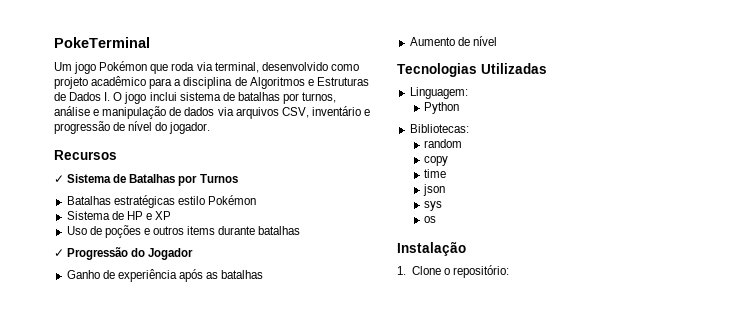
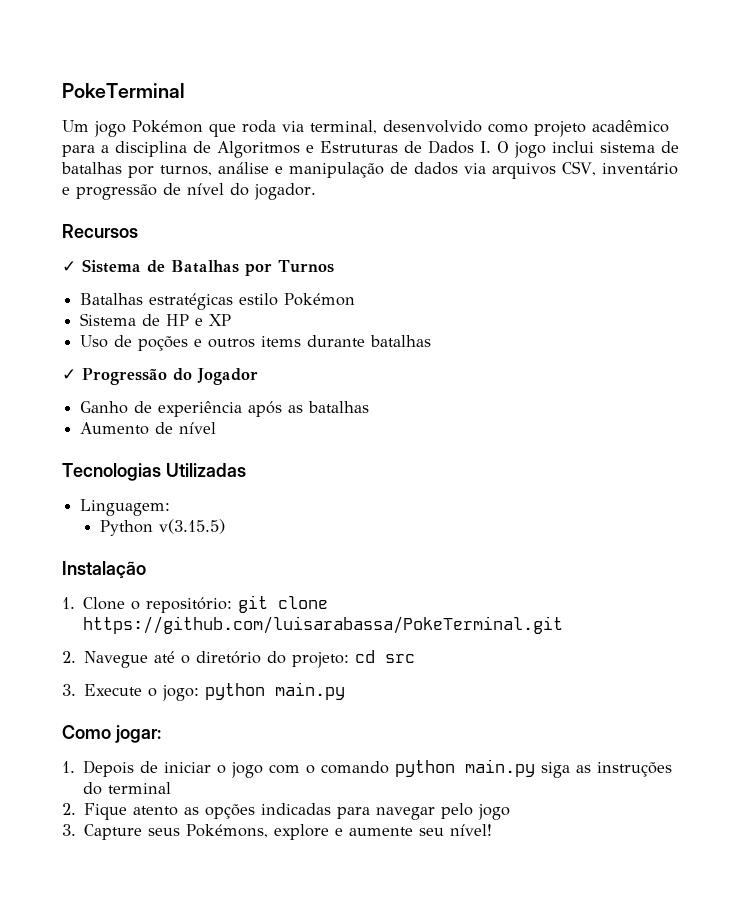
- Python
- Bibliotecas:
- random
- copy
- time
- json
- sys
- os
+ Python v(3.15.5)
- 1. Clone o repositório:
+ 1. Clone o repositório: git clone https://github.com/luisarabassa/PokeTerminal.git
+ 2. Navegue até o diretório do projeto: cd src
+ 3. Execute o jogo: python main.py
+ Como jogar:
+ 1. Depois de iniciar o jogo com o comando python main.py siga as instruções do terminal
+ 2. Fique atento as opções indicadas para navegar pelo jogo
+ 3. Capture seus Pokémons, explore e aumente seu nível!

